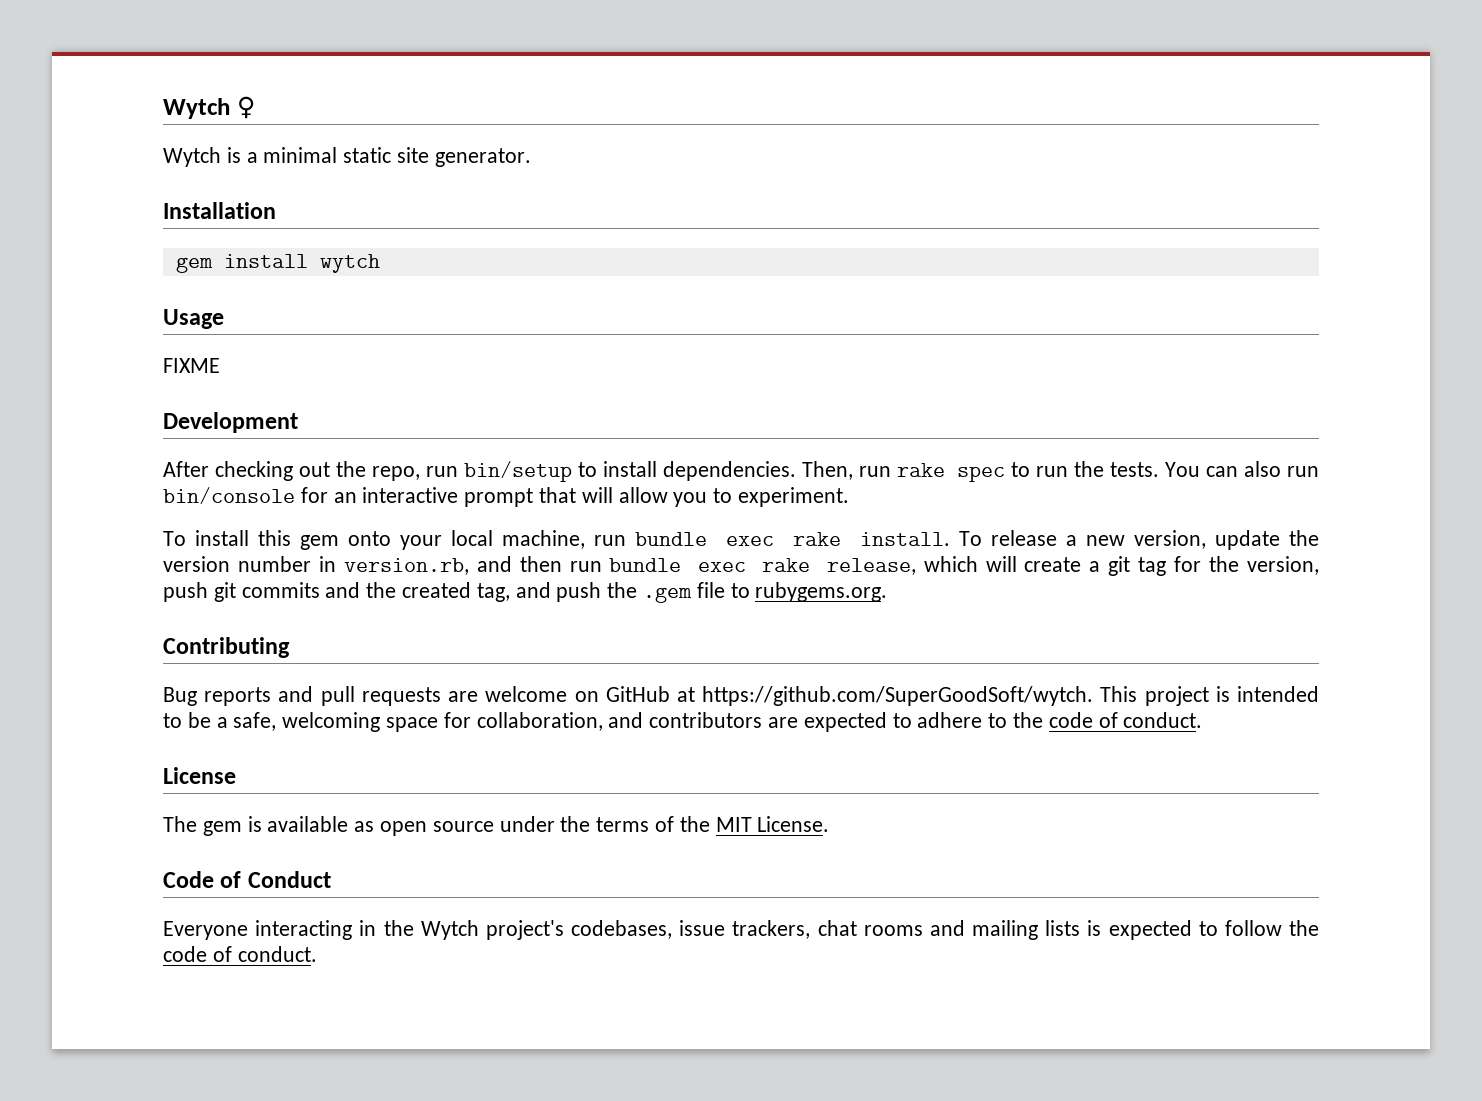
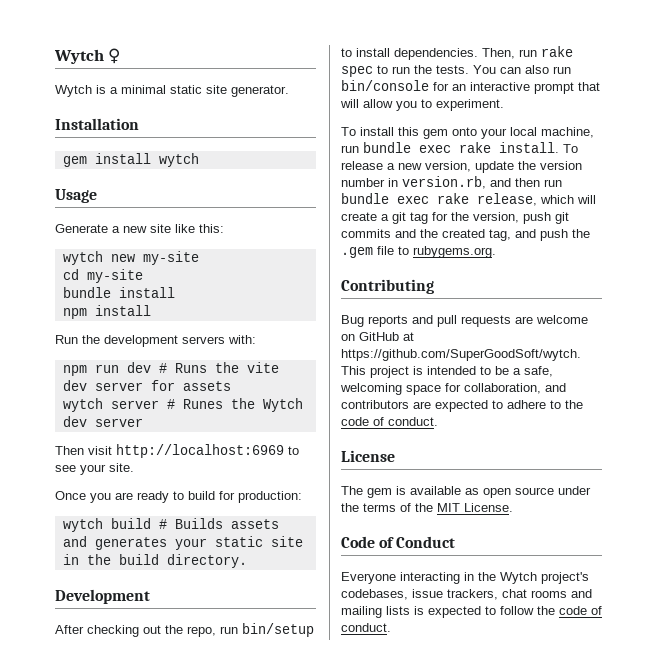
- FIXME
+ Generate a new site like this:
+ wytch new my-site
+ cd my-site
+ bundle install
+ npm install
+ Run the development servers with:
+ npm run dev # Runs the vite dev server for assets
+ wytch server # Runes the Wytch dev server
+ Then visit http://localhost:6969 to see your site.
+ Once you are ready to build for production:
+ wytch build # Builds assets and generates your static site in the build directory.

